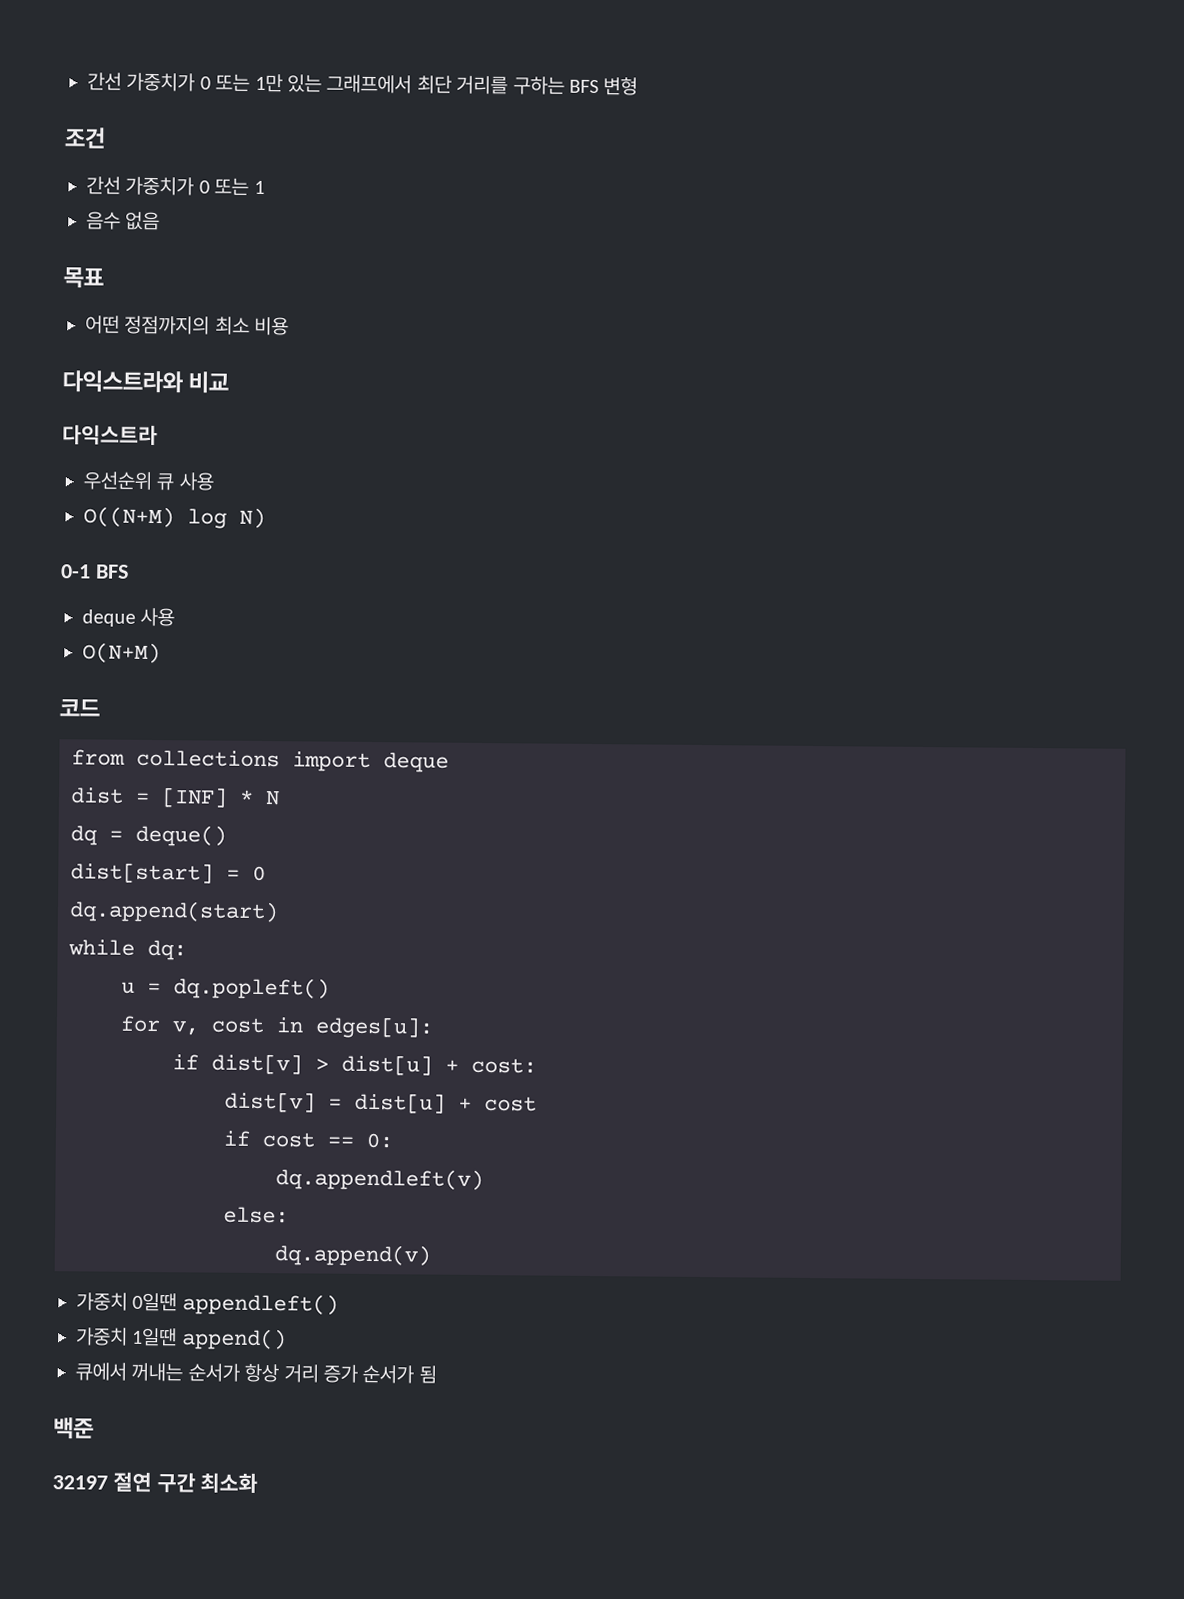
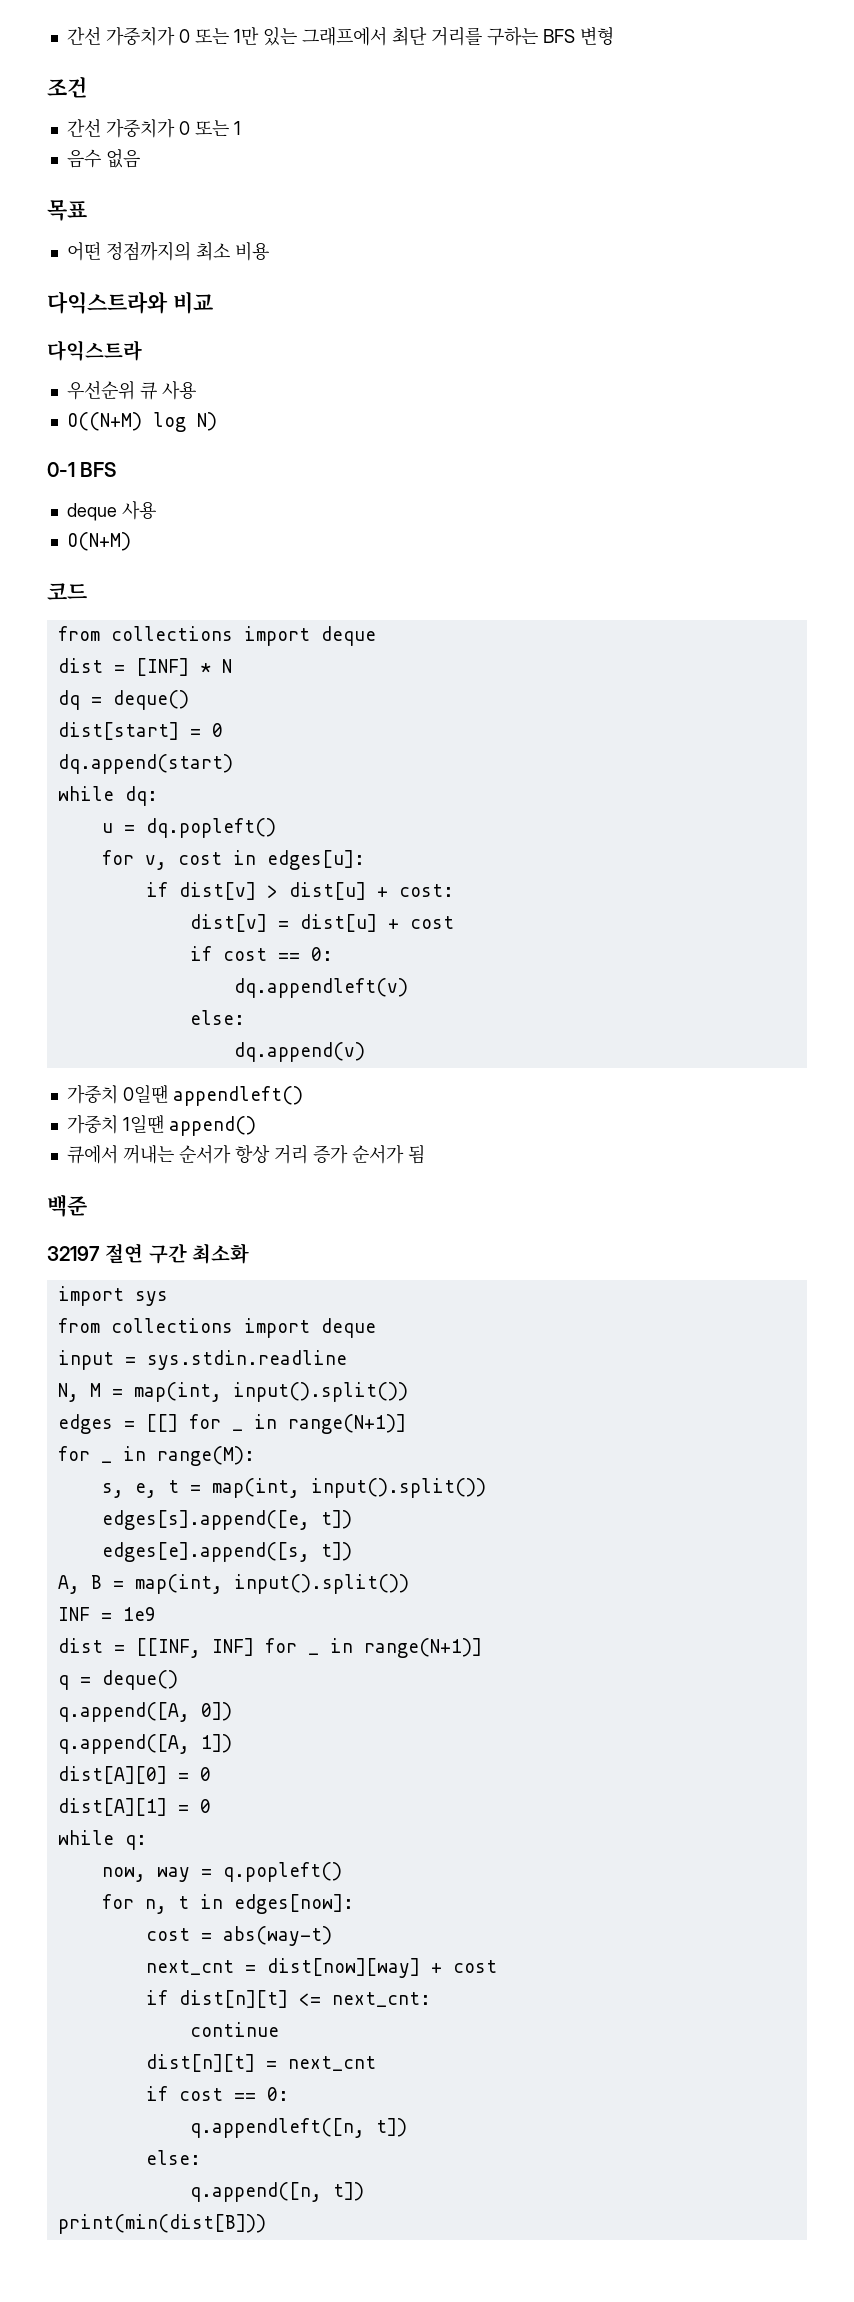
+ import sys
+ from collections import deque
+ input = sys.stdin.readline
+ N, M = map(int, input().split())
+ edges = [[] for _ in range(N+1)]
+ for _ in range(M):
+ s, e, t = map(int, input().split())
+ edges[s].append([e, t])
+ edges[e].append([s, t])
+ A, B = map(int, input().split())
+ INF = 1e9
+ dist = [[INF, INF] for _ in range(N+1)]
+ q = deque()
+ q.append([A, 0])
+ q.append([A, 1])
+ dist[A][0] = 0
+ dist[A][1] = 0
+ while q:
+ now, way = q.popleft()
+ for n, t in edges[now]:
+ cost = abs(way-t)
+ next_cnt = dist[now][way] + cost
+ if dist[n][t] <= next_cnt:
+ continue
+ dist[n][t] = next_cnt
+ if cost == 0:
+ q.appendleft([n, t])
+ else:
+ q.append([n, t])
+ print(min(dist[B]))

